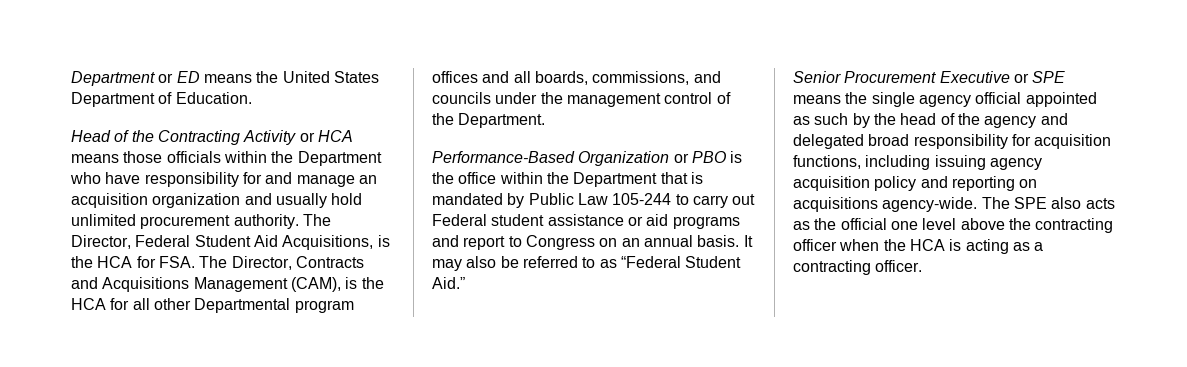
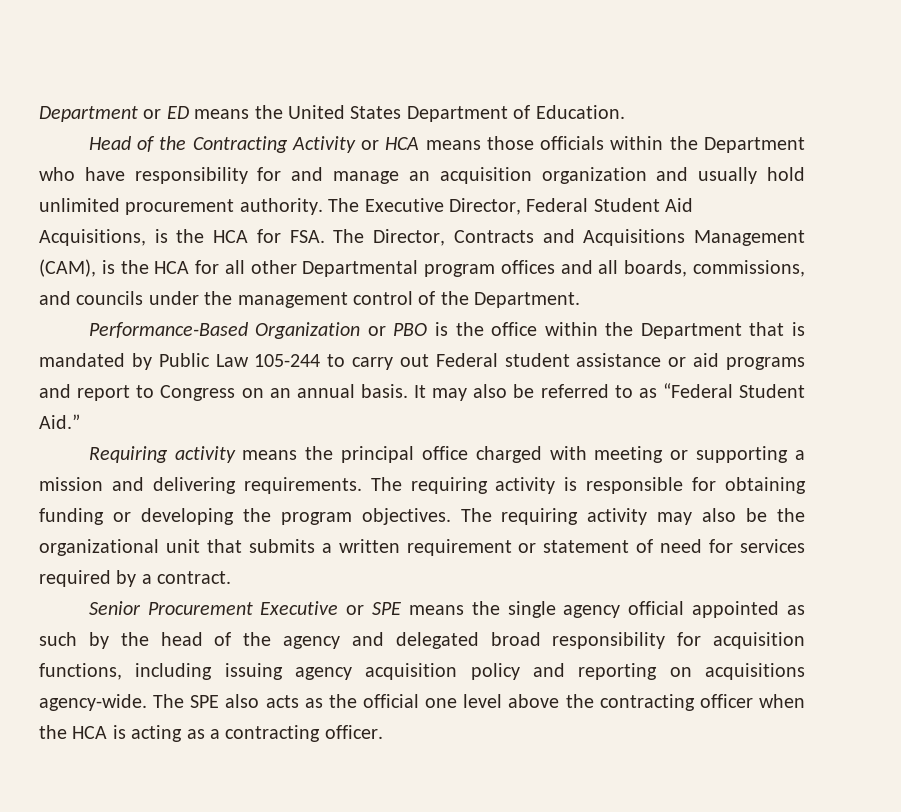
- The Director, Federal Student Aid Acquisitions, is the HCA for FSA. The Director, Contracts and Acquisitions Management (CAM), is the HCA for all other Departmental program offices and all boards, commissions, and councils under the management control of the Department.
+ The Executive Director, Federal Student Aid Acquisitions, is the HCA for FSA. The Director, Contracts and Acquisitions Management (CAM), is the HCA for all other Departmental program offices and all boards, commissions, and councils under the management control of the Department.
+ Requiring activity means the principal office charged with meeting or supporting a mission and delivering requirements. The requiring activity is responsible for obtaining funding or developing the program objectives. The requiring activity may also be the organizational unit that submits a written requirement or statement of need for services required by a contract.

